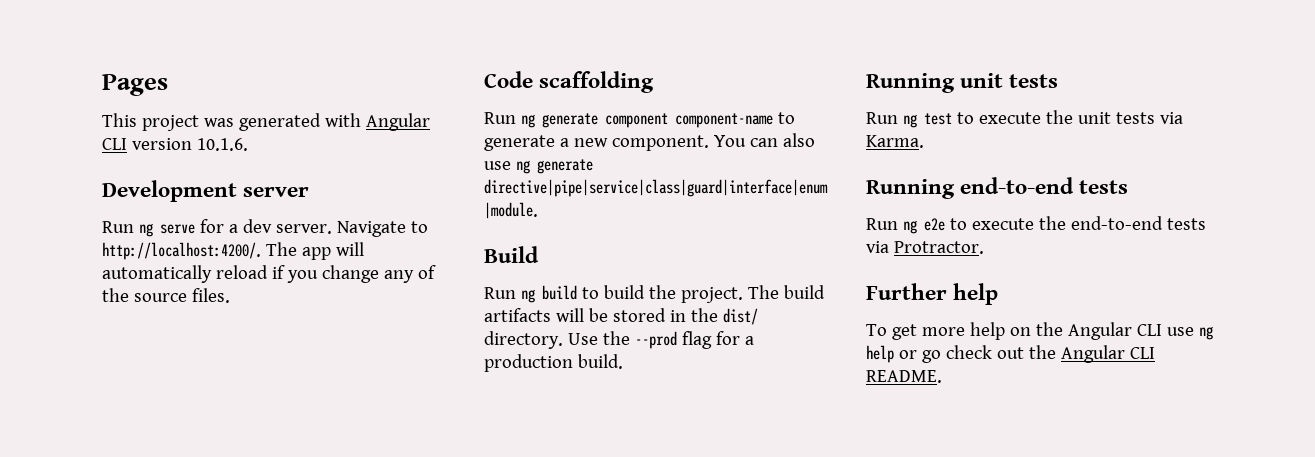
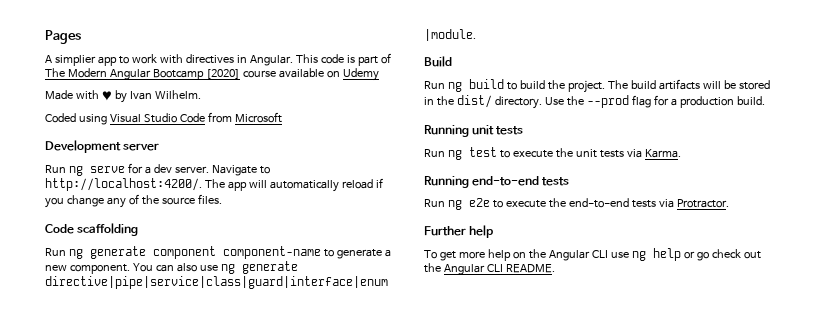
- This project was generated with Angular CLI version 10.1.6.
+ A simplier app to work with directives in Angular. This code is part of The Modern Angular Bootcamp [2020] course available on Udemy
+ Made with ♥ by Ivan Wilhelm.
+ Coded using Visual Studio Code from Microsoft

